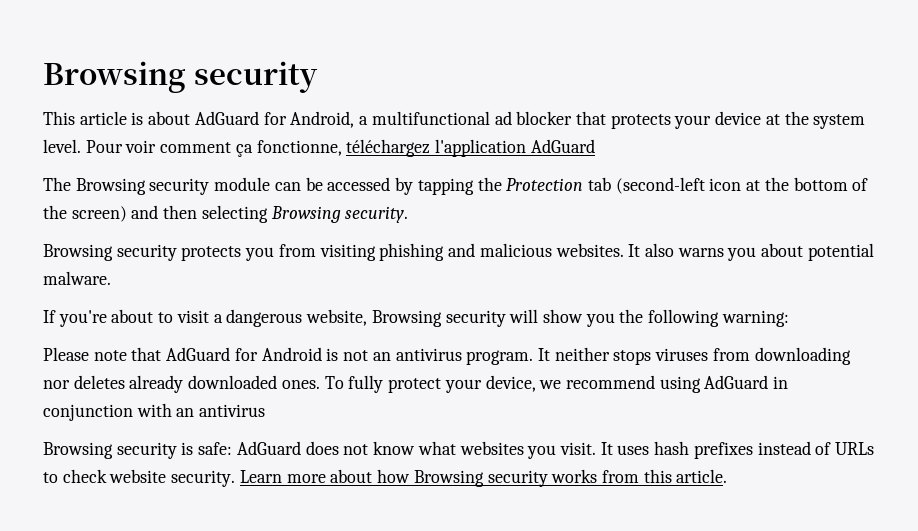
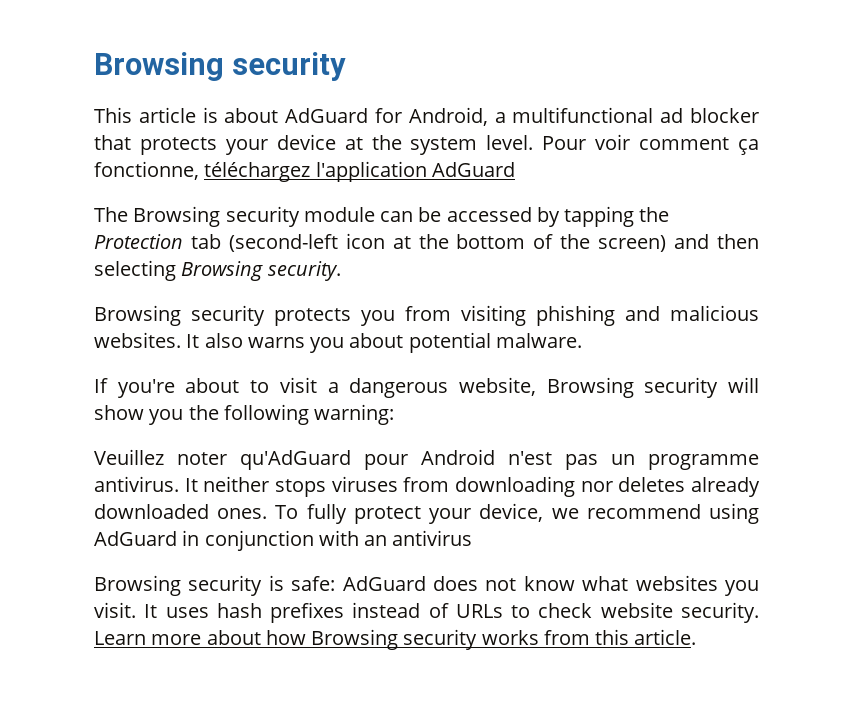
- Please note that AdGuard for Android is not an antivirus program.
+ Veuillez noter qu'AdGuard pour Android n'est pas un programme antivirus.

